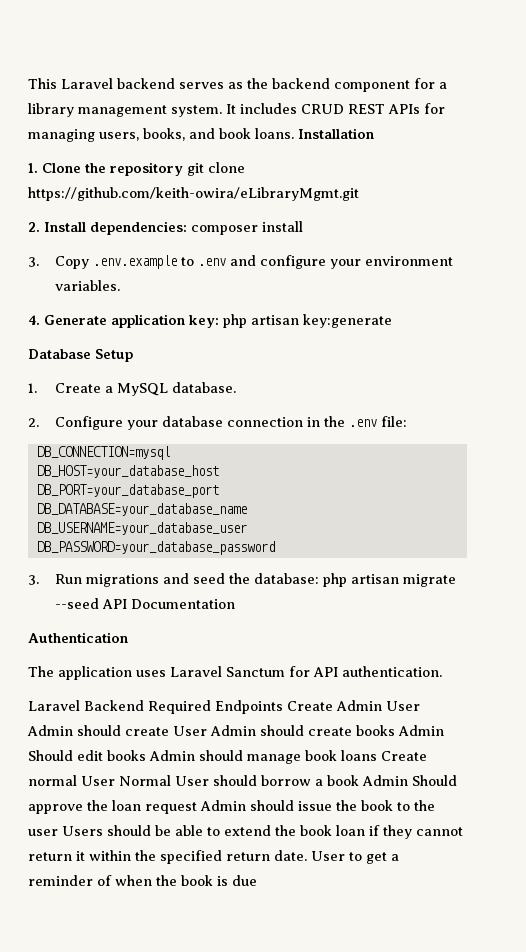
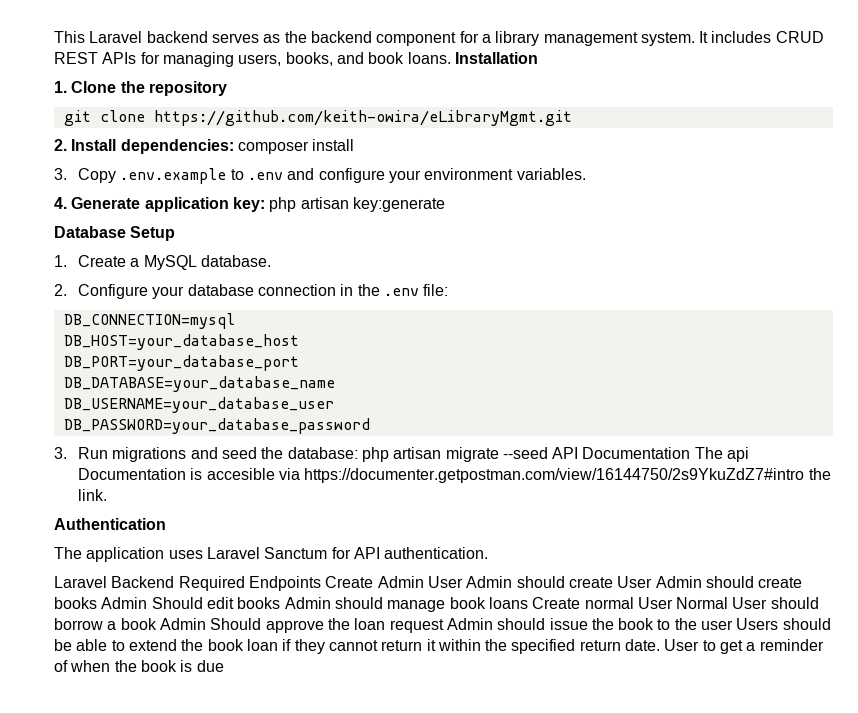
- 1. Clone the repository git clone https://github.com/keith-owira/eLibraryMgmt.git
+ 1. Clone the repository
+ git clone https://github.com/keith-owira/eLibraryMgmt.git
- 3. Run migrations and seed the database: php artisan migrate --seed API Documentation
+ 3. Run migrations and seed the database: php artisan migrate --seed API Documentation The api Documentation is accesible via https://documenter.getpostman.com/view/16144750/2s9YkuZdZ7#intro the link.

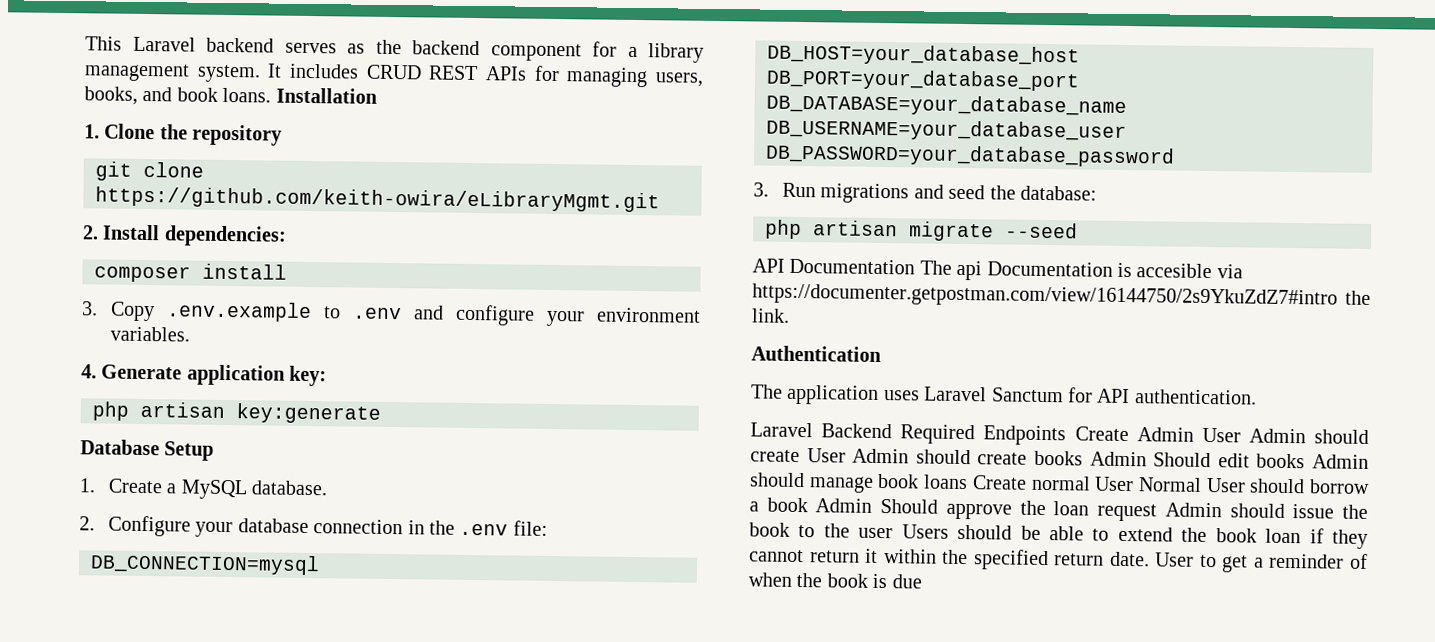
- 2. Install dependencies: composer install
+ 2. Install dependencies:
+ composer install
- 4. Generate application key: php artisan key:generate
+ 4. Generate application key:
+ php artisan key:generate
- 3. Run migrations and seed the database: php artisan migrate --seed API Documentation The api Documentation is accesible via https://documenter.getpostman.com/view/16144750/2s9YkuZdZ7#intro the link.
+ 3. Run migrations and seed the database:
+ php artisan migrate --seed
+ API Documentation The api Documentation is accesible via https://documenter.getpostman.com/view/16144750/2s9YkuZdZ7#intro the link.

